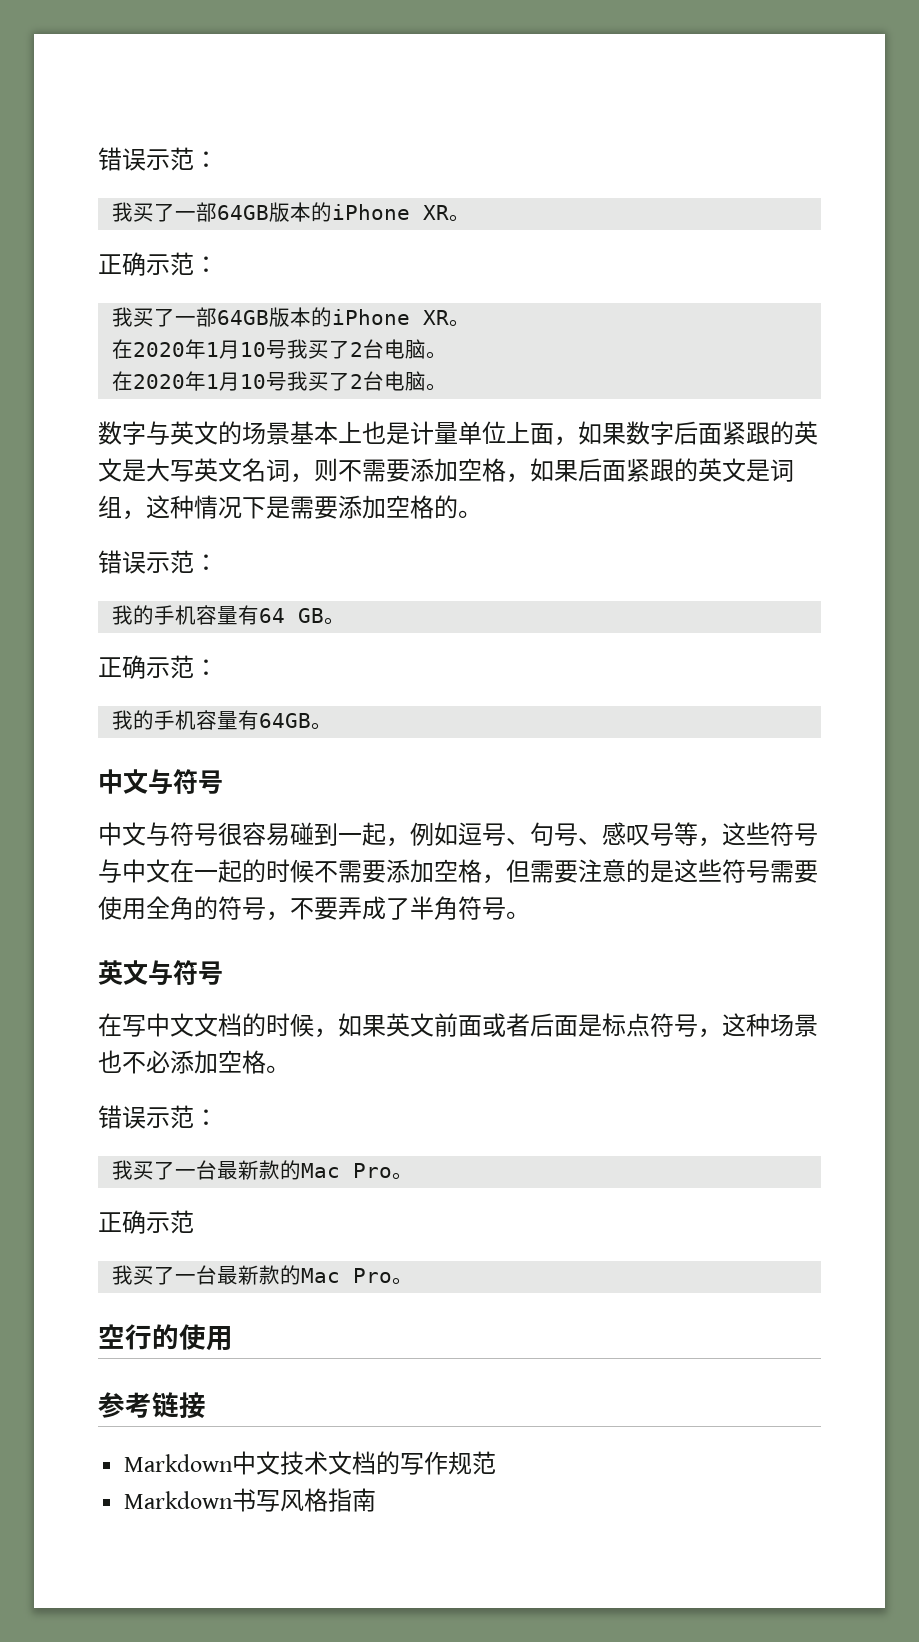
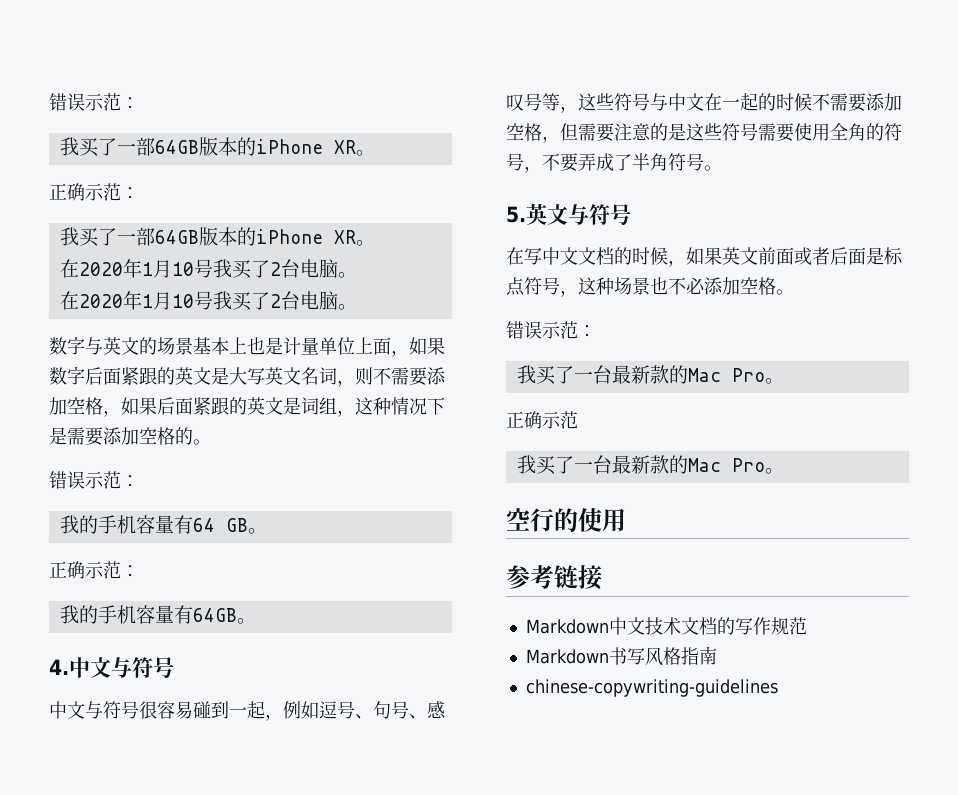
  我的手机容量有64GB。
- 中文与符号
+ 4.中文与符号
- 英文与符号
+ 5.英文与符号
+ chinese-copywriting-guidelines

